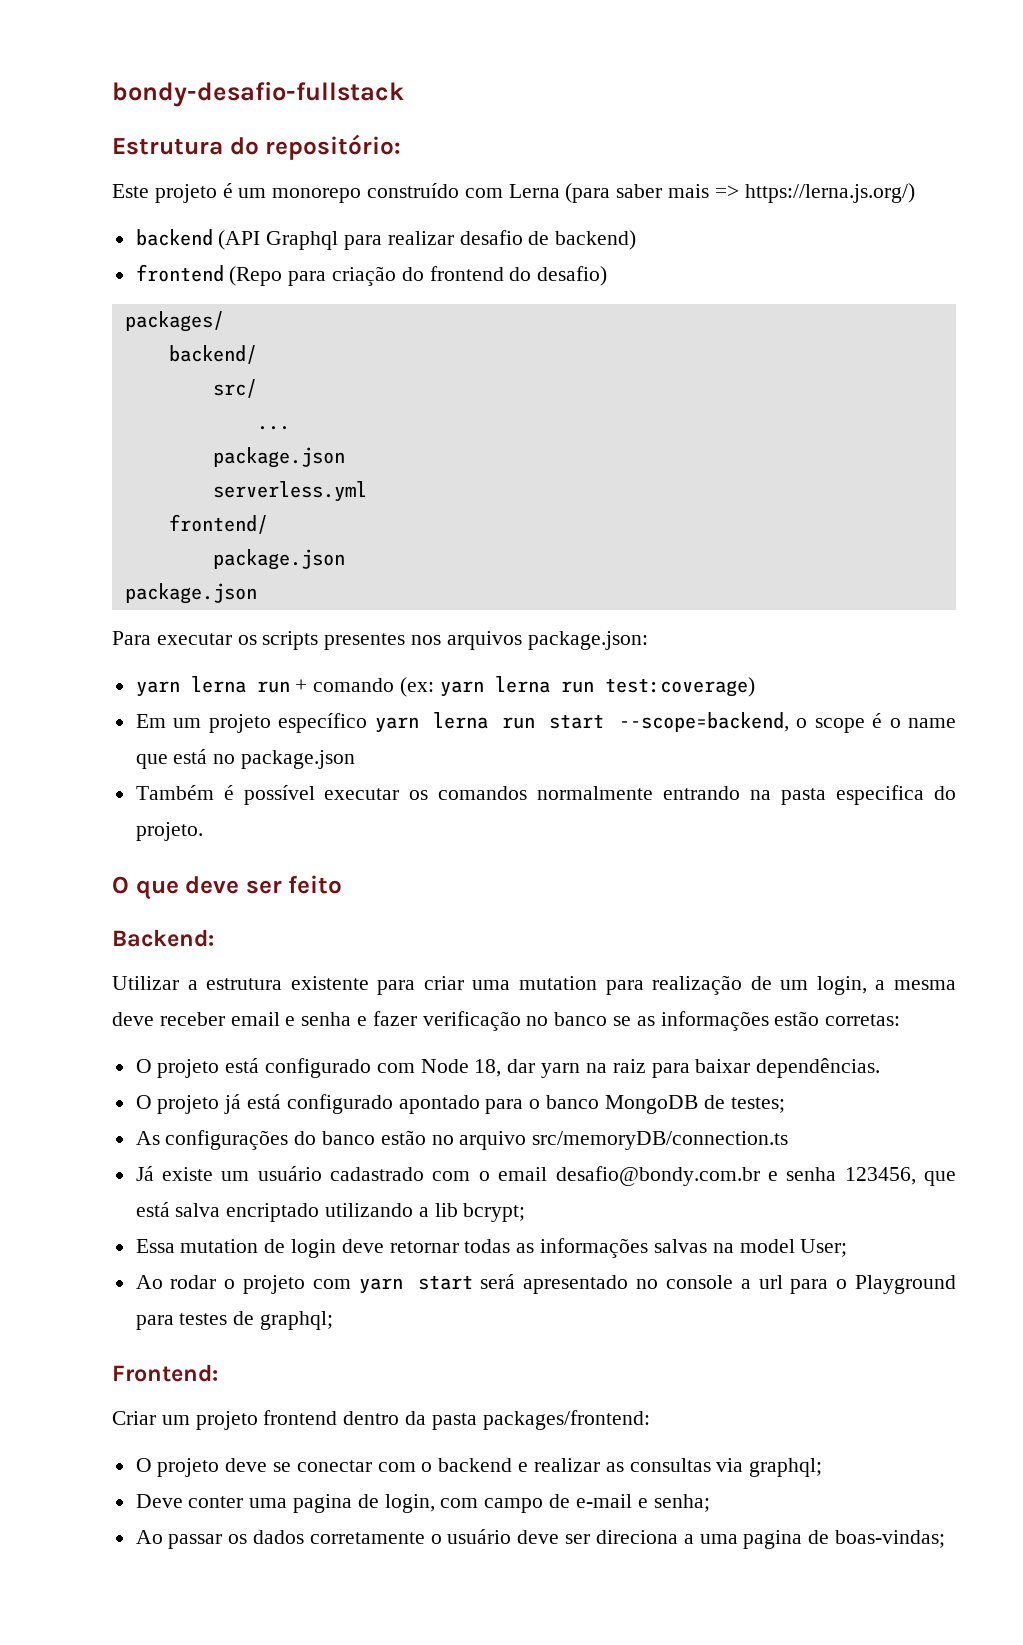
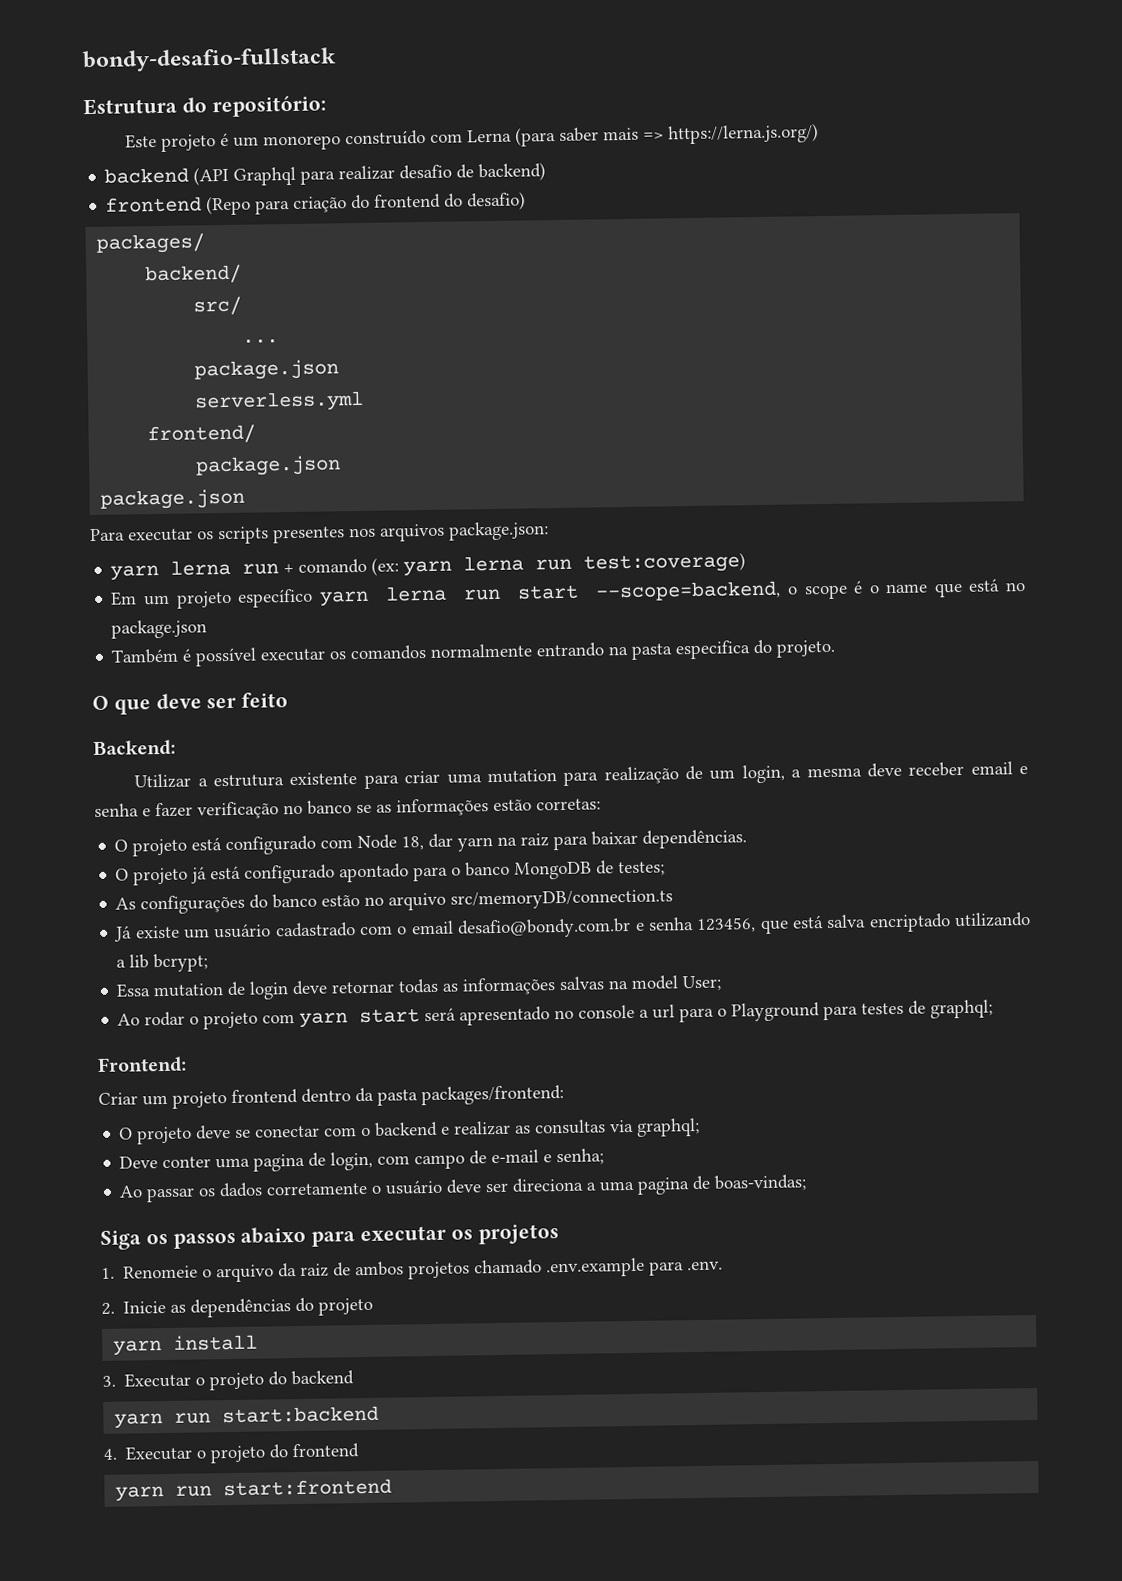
+ Siga os passos abaixo para executar os projetos
+ 1. Renomeie o arquivo da raiz de ambos projetos chamado .env.example para .env.
+ 2. Inicie as dependências do projeto
+ yarn install
+ 3. Executar o projeto do backend
+ yarn run start:backend
+ 4. Executar o projeto do frontend
+ yarn run start:frontend

